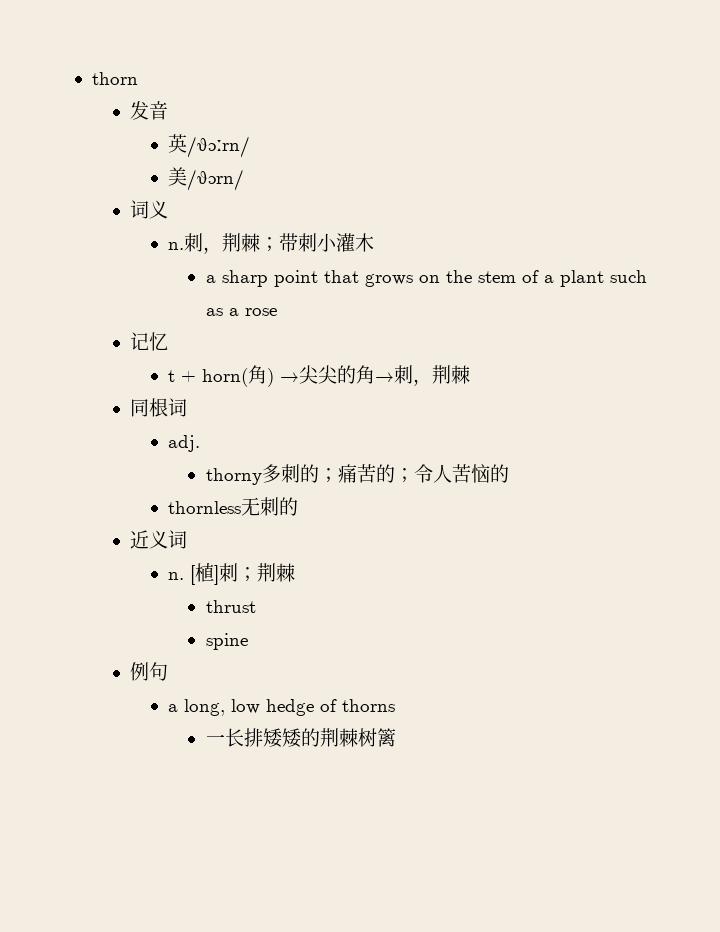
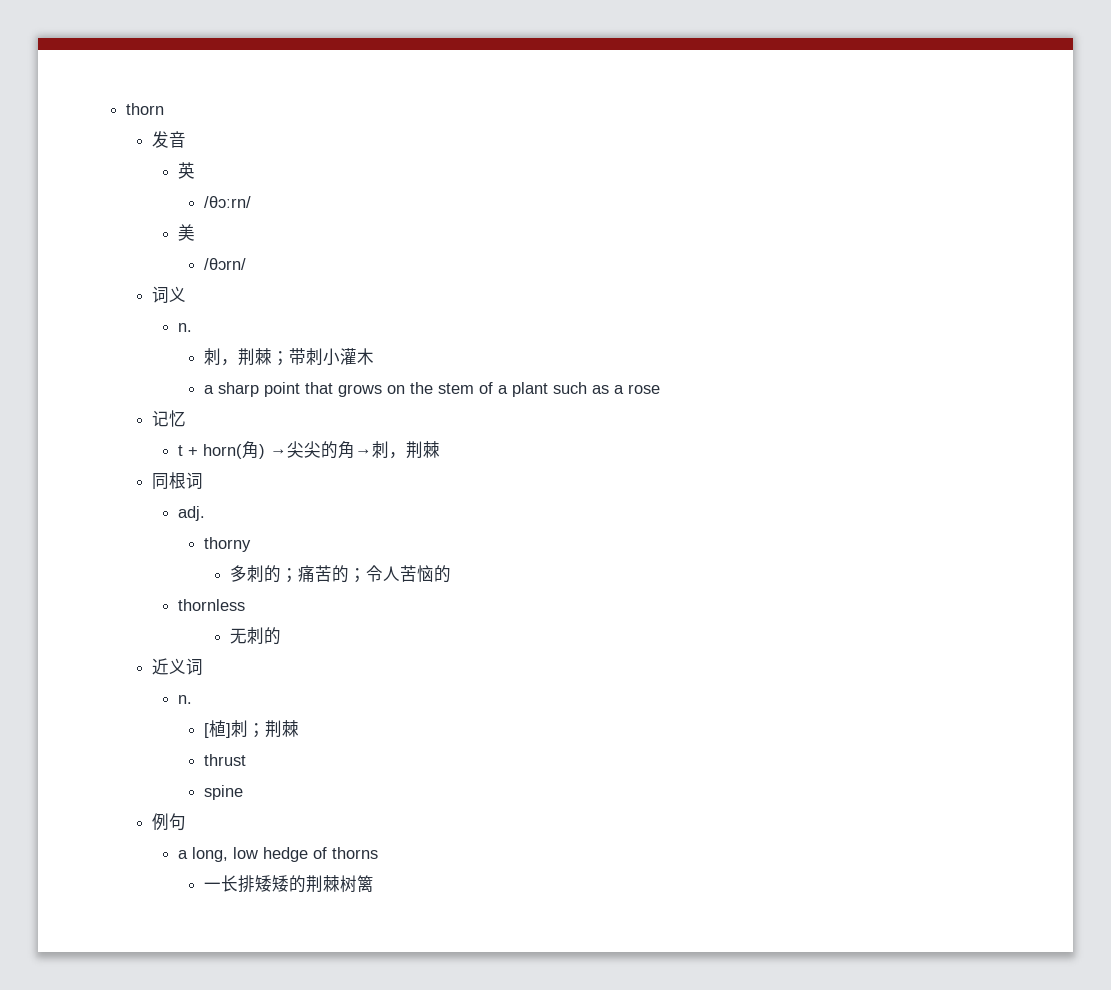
- 英/θɔːrn/
+ 英
+ /θɔːrn/
- 美/θɔrn/
+ 美
+ /θɔrn/
  词义
- n.刺，荆棘；带刺小灌木
+ n.
+ 刺，荆棘；带刺小灌木
- thorny多刺的；痛苦的；令人苦恼的
+ thorny
+ 多刺的；痛苦的；令人苦恼的
- thornless无刺的
+ thornless
+ 无刺的
  近义词
- n. [植]刺；荆棘
+ n.
+ [植]刺；荆棘

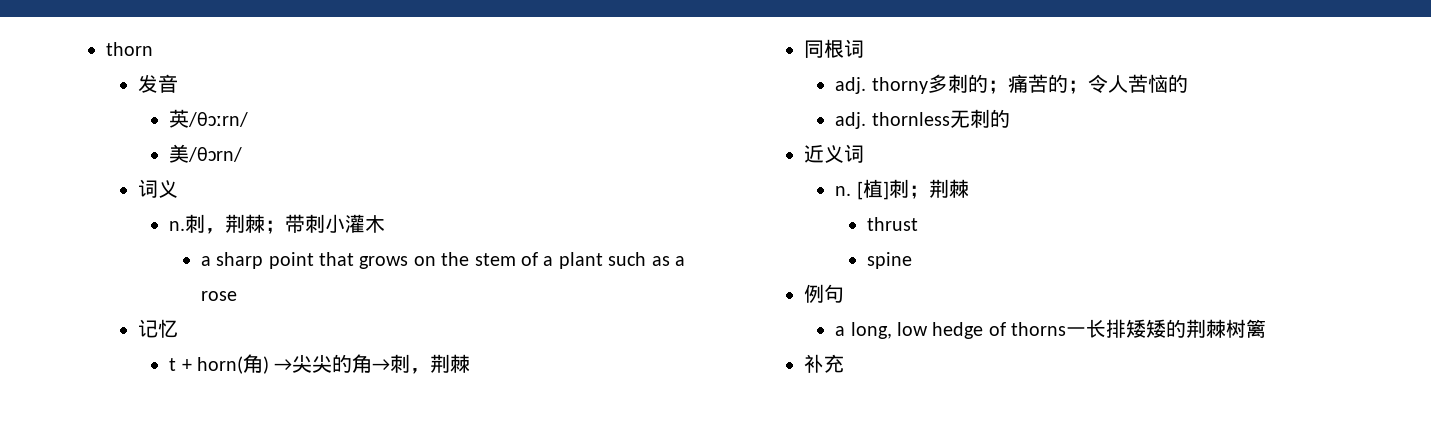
- 英
- /θɔːrn/
+ 英/θɔːrn/
- 美
- /θɔrn/
+ 美/θɔrn/
  词义
- n.
- 刺，荆棘；带刺小灌木
+ n.刺，荆棘；带刺小灌木
- adj.
- thorny
- 多刺的；痛苦的；令人苦恼的
+ adj. thorny多刺的；痛苦的；令人苦恼的
- thornless
- 无刺的
+ adj. thornless无刺的
  近义词
- n.
- [植]刺；荆棘
+ n. [植]刺；荆棘
- a long, low hedge of thorns
- 一长排矮矮的荆棘树篱
+ a long, low hedge of thorns一长排矮矮的荆棘树篱
+ 补充

